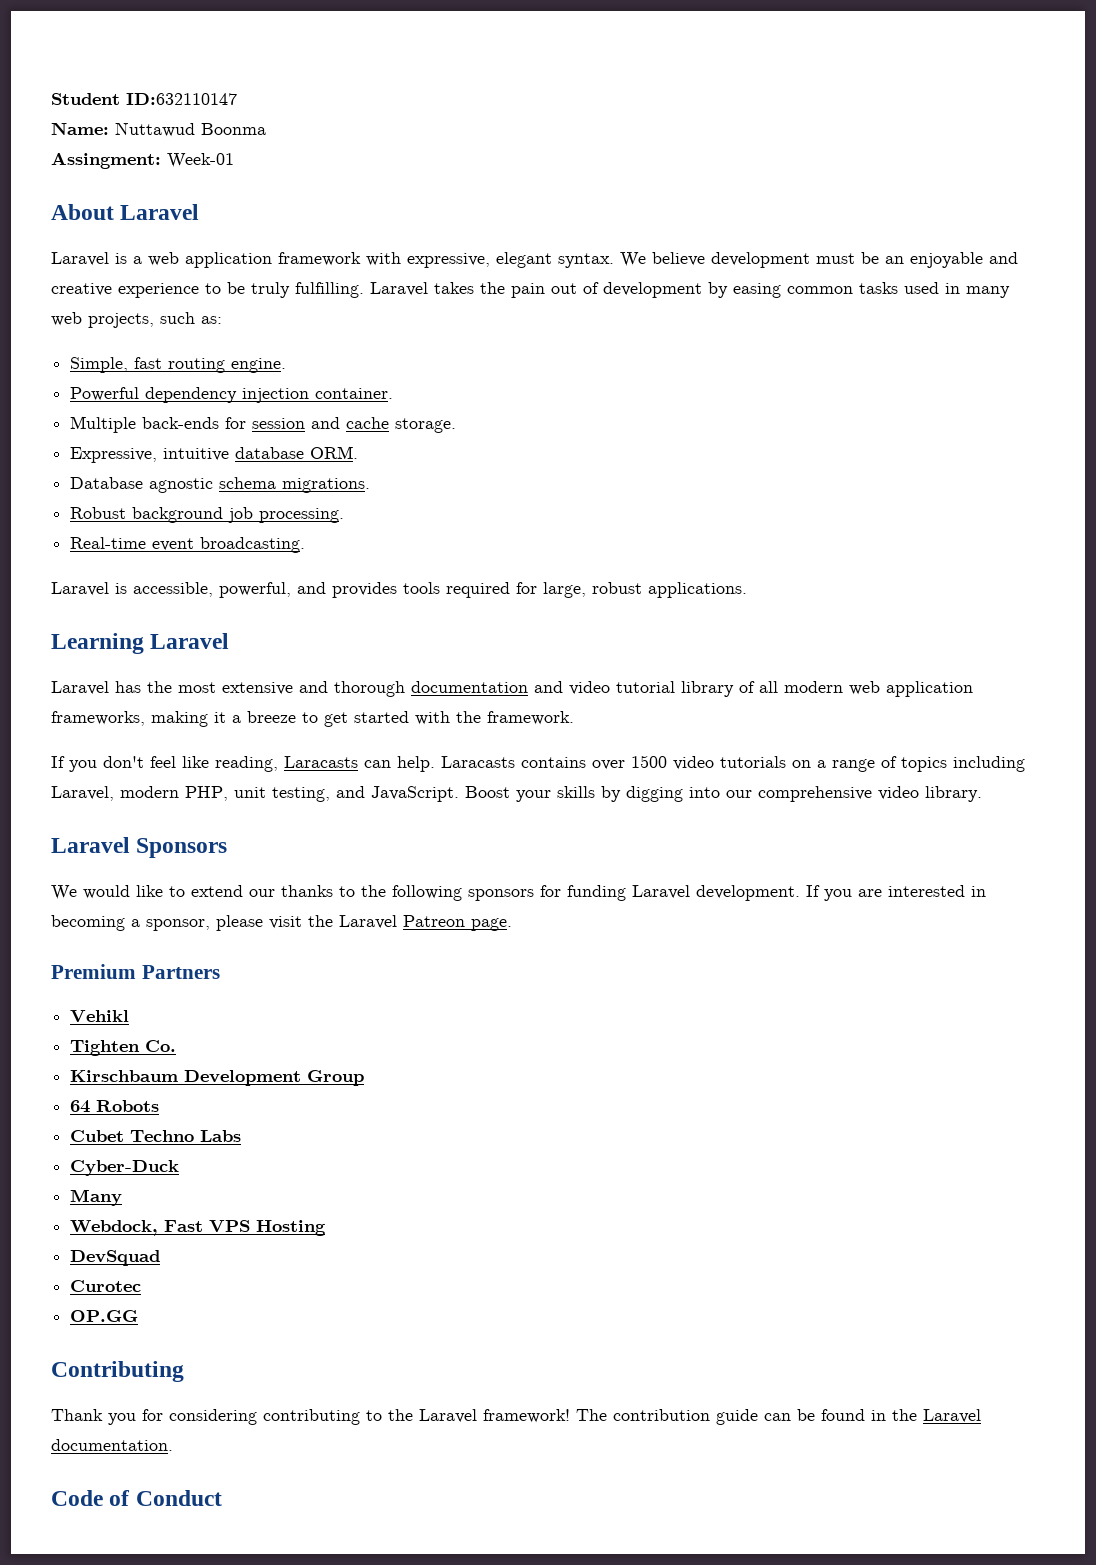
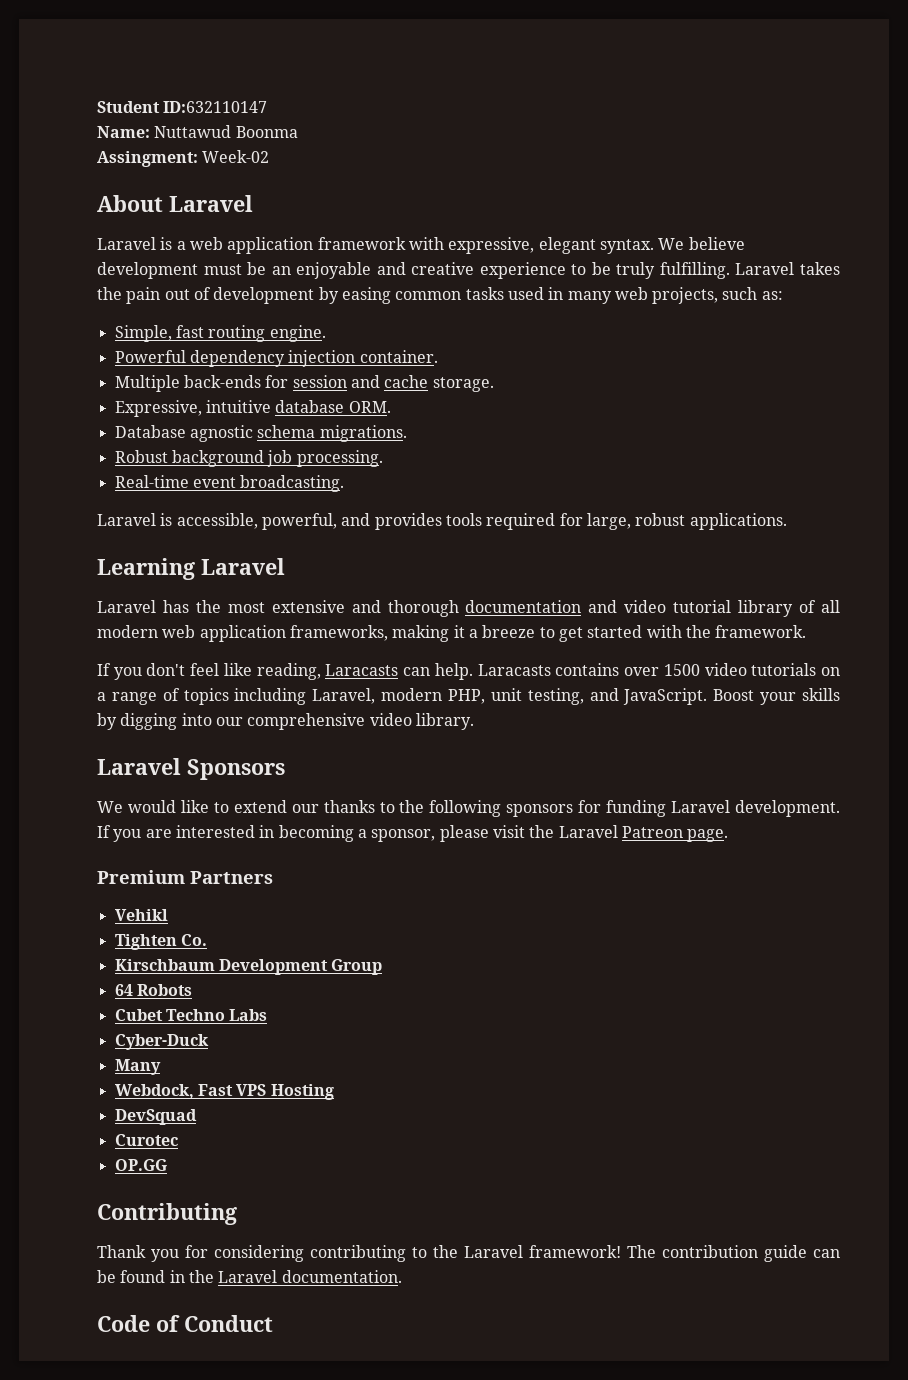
- Assingment: Week-01
+ Assingment: Week-02

